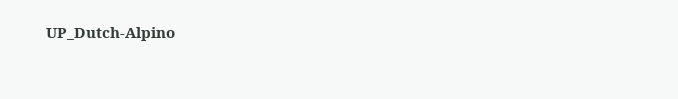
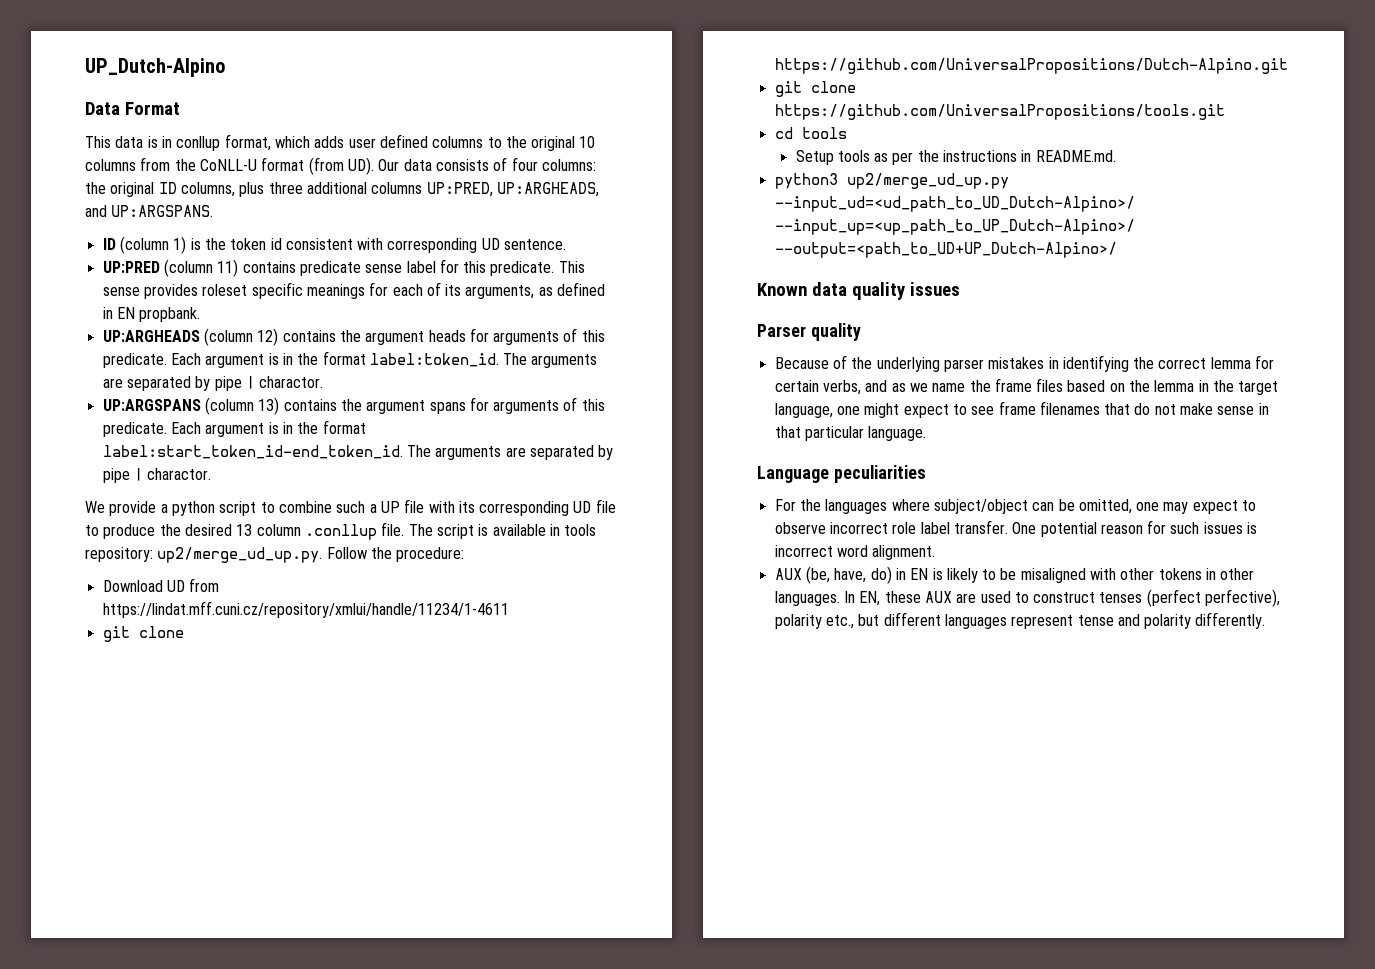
+ Data Format
+ This data is in conllup format, which adds user defined columns to the original 10 columns from the CoNLL-U format (from UD). Our data consists of four columns: the original ID columns, plus three additional columns UP:PRED, UP:ARGHEADS, and UP:ARGSPANS.
+ ID (column 1) is the token id consistent with corresponding UD sentence.
+ UP:PRED (column 11) contains predicate sense label for this predicate. This sense provides roleset specific meanings for each of its arguments, as defined in EN propbank.
+ UP:ARGHEADS (column 12) contains the argument heads for arguments of this predicate. Each argument is in the format label:token_id. The arguments are separated by pipe | charactor.
+ UP:ARGSPANS (column 13) contains the argument spans for arguments of this predicate. Each argument is in the format label:start_token_id-end_token_id. The arguments are separated by pipe | charactor.
+ We provide a python script to combine such a UP file with its corresponding UD file to produce the desired 13 column .conllup file. The script is available in tools repository: up2/merge_ud_up.py. Follow the procedure:
+ Download UD from https://lindat.mff.cuni.cz/repository/xmlui/handle/11234/1-4611
+ git clone https://github.com/UniversalPropositions/Dutch-Alpino.git
+ git clone https://github.com/UniversalPropositions/tools.git
+ cd tools
+ Setup tools as per the instructions in README.md.
+ python3 up2/merge_ud_up.py --input_ud=<ud_path_to_UD_Dutch-Alpino>/ --input_up=<up_path_to_UP_Dutch-Alpino>/ --output=<path_to_UD+UP_Dutch-Alpino>/
+ Known data quality issues
+ Parser quality
+ Because of the underlying parser mistakes in identifying the correct lemma for certain verbs, and as we name the frame files based on the lemma in the target language, one might expect to see frame filenames that do not make sense in that particular language.
+ Language peculiarities
+ For the languages where subject/object can be omitted, one may expect to observe incorrect role label transfer. One potential reason for such issues is incorrect word alignment.
+ AUX (be, have, do) in EN is likely to be misaligned with other tokens in other languages. In EN, these AUX are used to construct tenses (perfect perfective), polarity etc., but different languages represent tense and polarity differently.

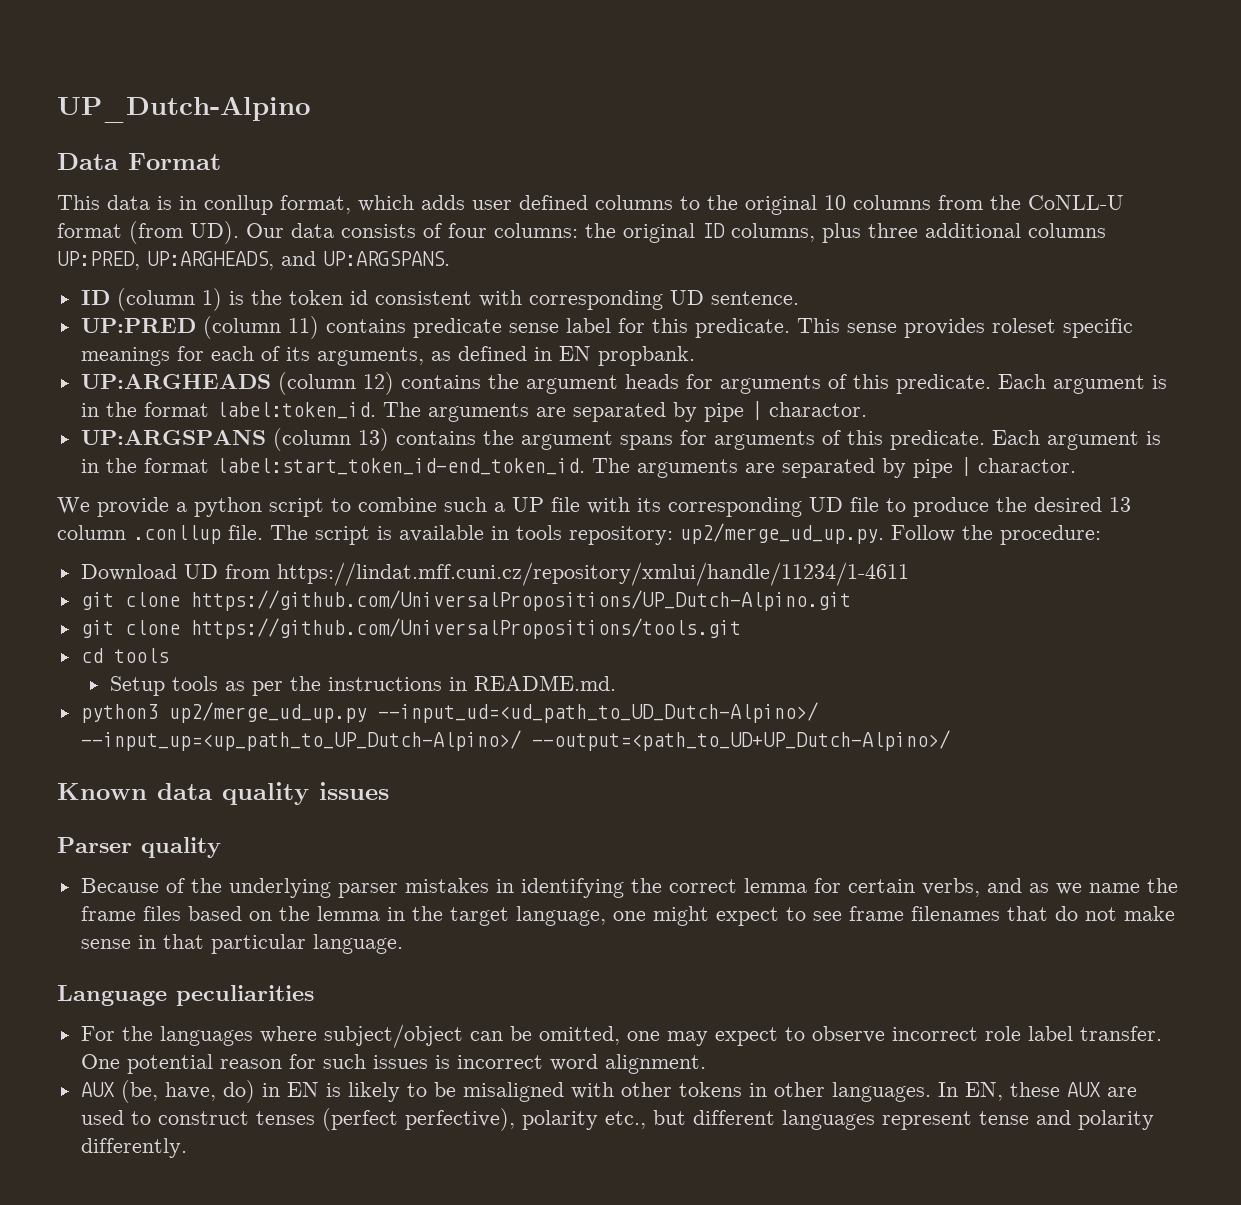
- git clone https://github.com/UniversalPropositions/Dutch-Alpino.git
+ git clone https://github.com/UniversalPropositions/UP_Dutch-Alpino.git

